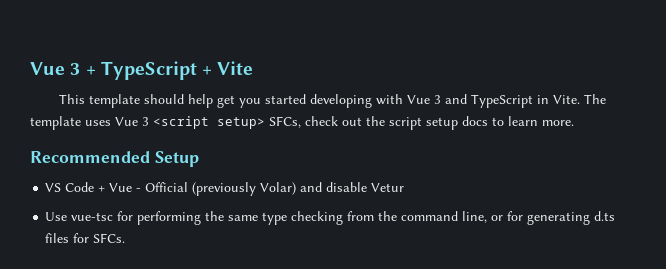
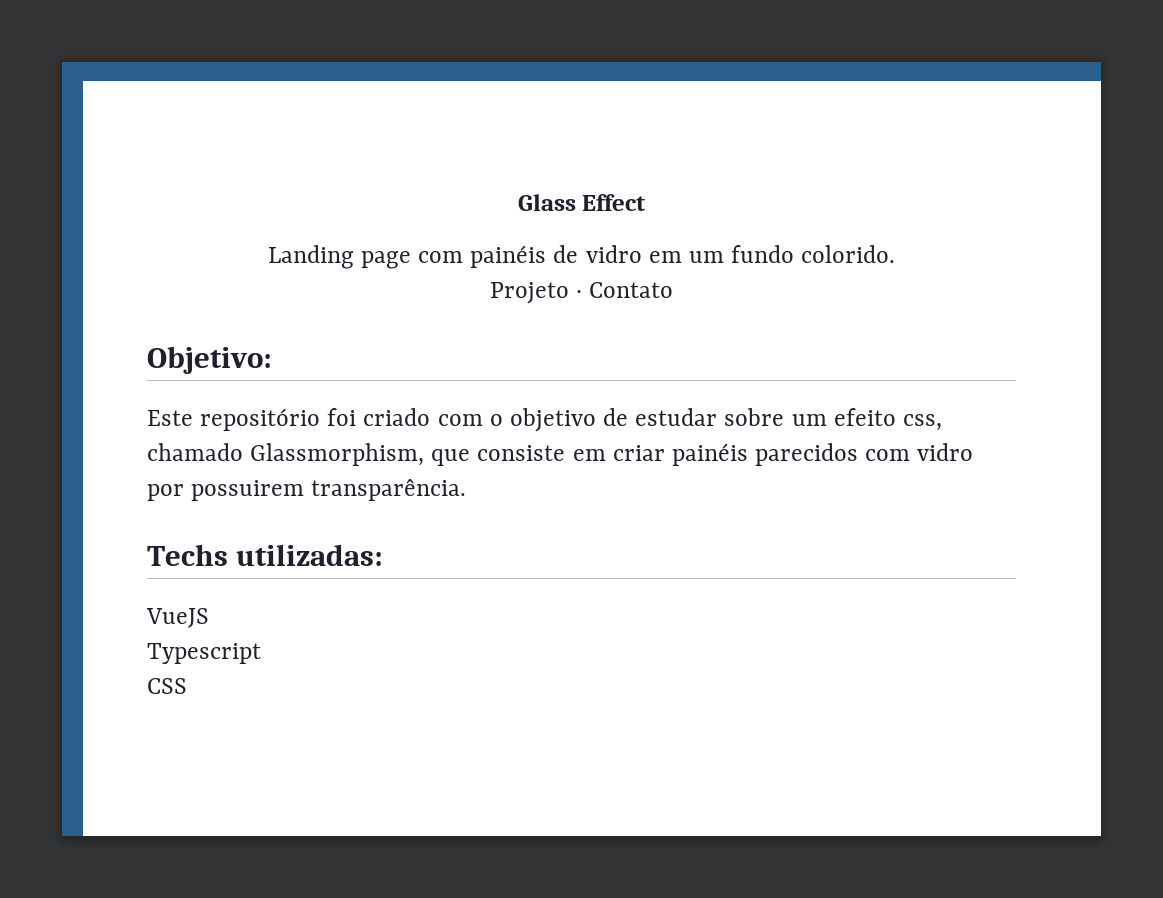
- Vue 3 + TypeScript + Vite
- This template should help get you started developing with Vue 3 and TypeScript in Vite. The template uses Vue 3 <script setup> SFCs, check out the script setup docs to learn more.
- Recommended Setup
- VS Code + Vue - Official (previously Volar) and disable Vetur
- Use vue-tsc for performing the same type checking from the command line, or for generating d.ts files for SFCs.
+ Glass Effect
+ Landing page com painéis de vidro em um fundo colorido.
+ Projeto · Contato
+ Objetivo:
+ Este repositório foi criado com o objetivo de estudar sobre um efeito css, chamado Glassmorphism, que consiste em criar painéis parecidos com vidro por possuirem transparência.
+ Techs utilizadas:
+ VueJS
+ Typescript
+ CSS

